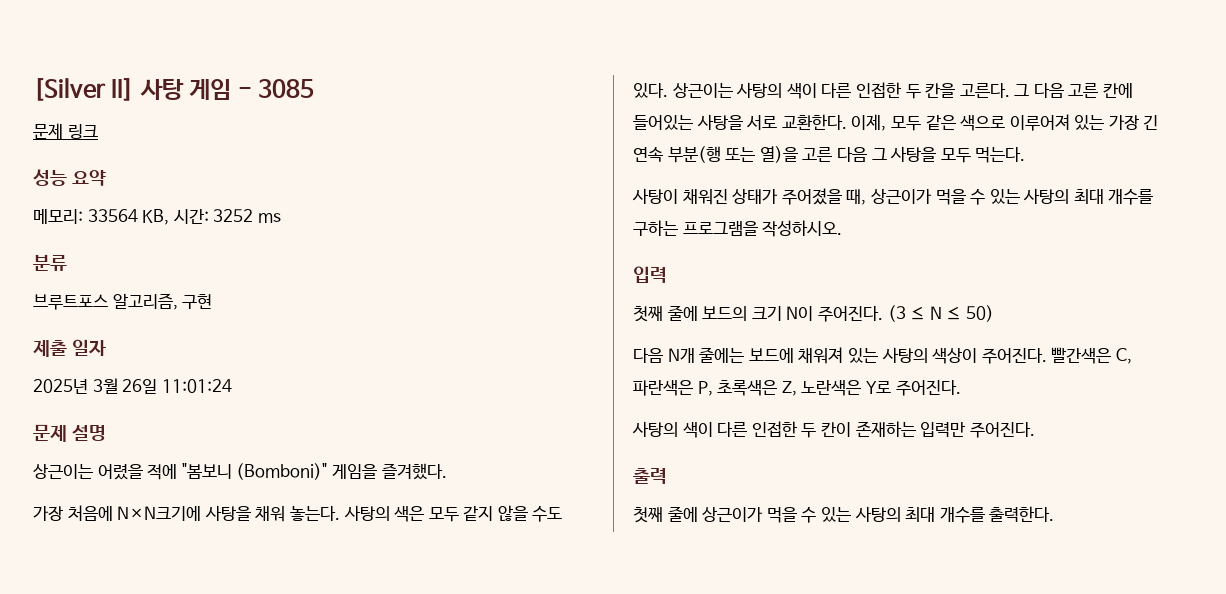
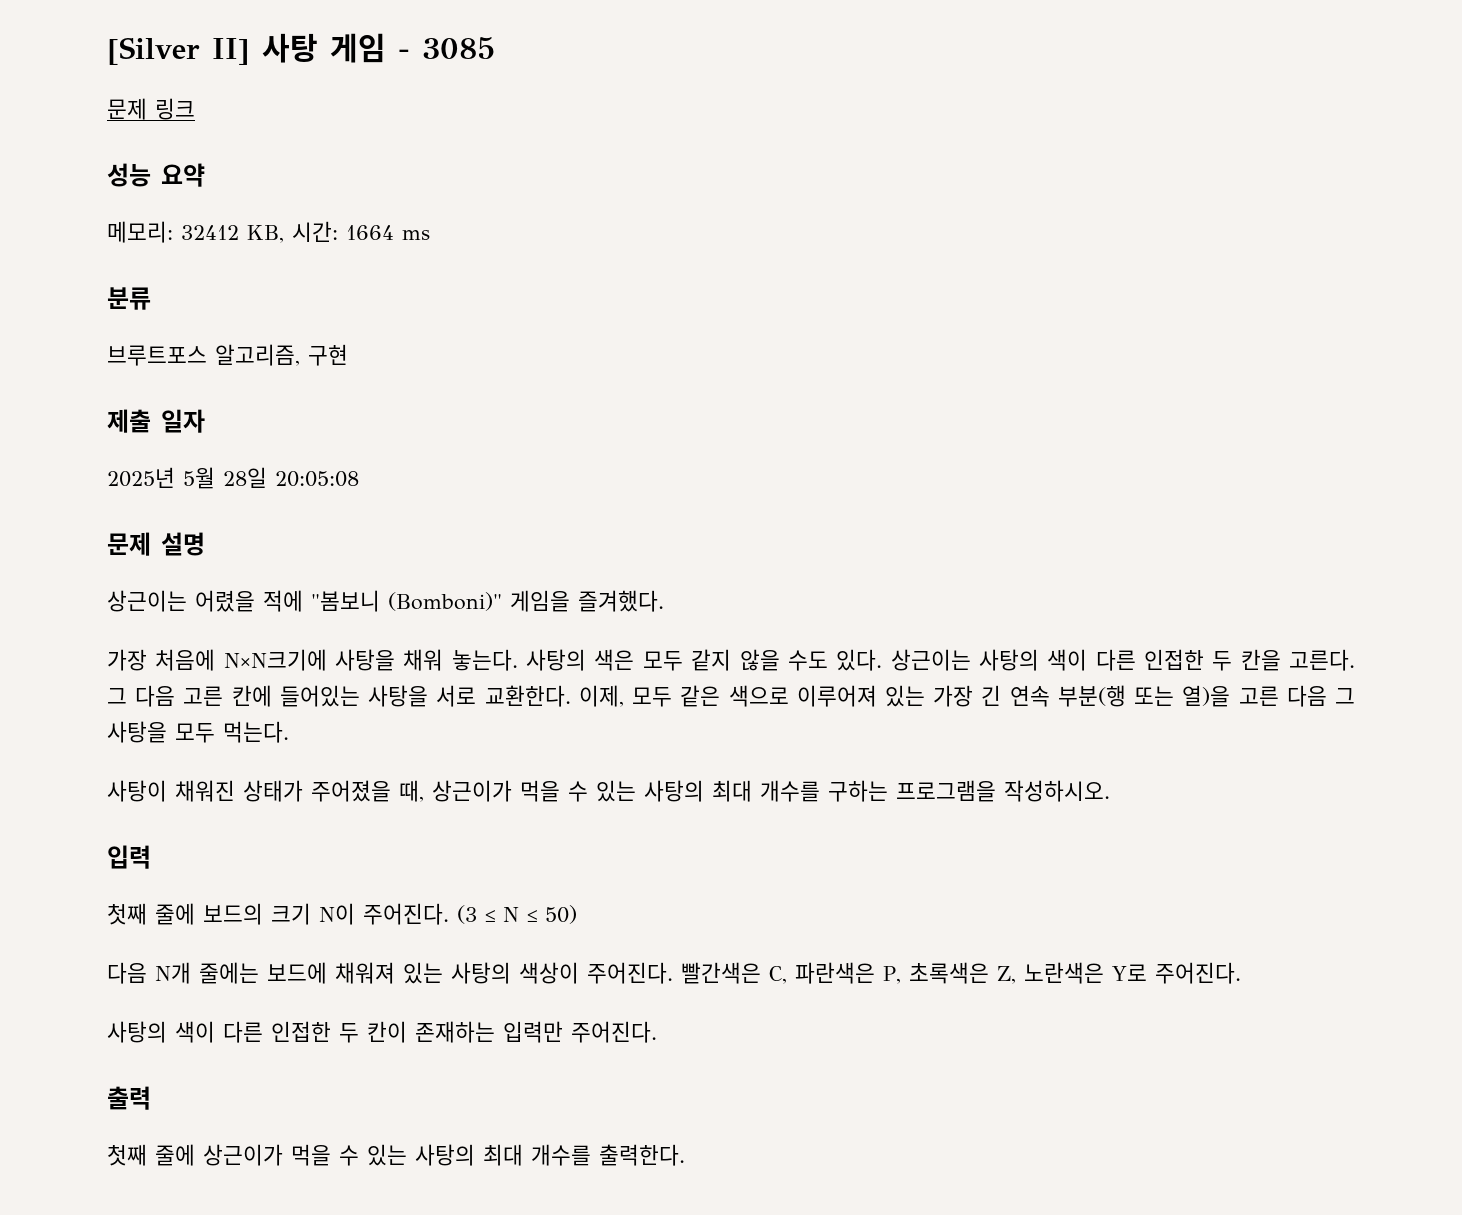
- 메모리: 33564 KB, 시간: 3252 ms
+ 메모리: 32412 KB, 시간: 1664 ms
- 2025년 3월 26일 11:01:24
+ 2025년 5월 28일 20:05:08

